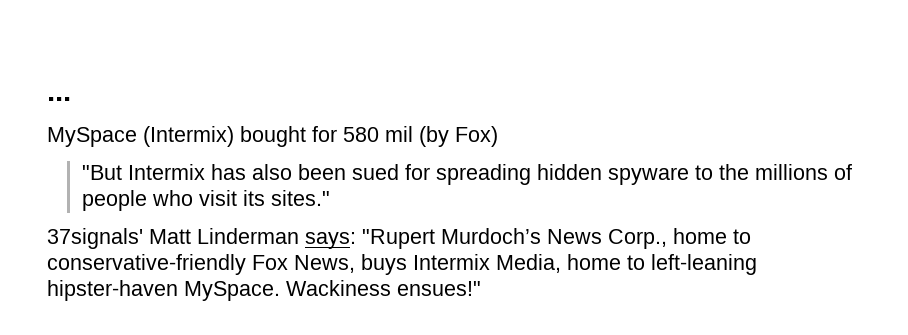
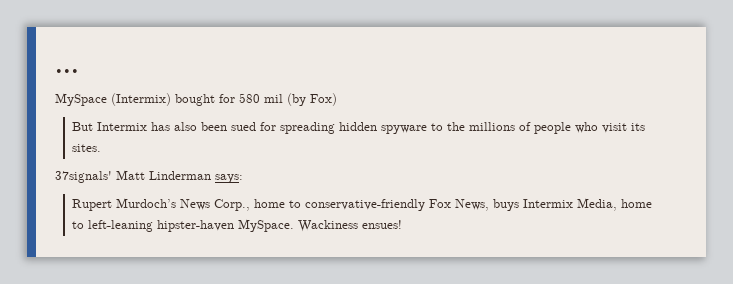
- "But Intermix has also been sued for spreading hidden spyware to the millions of people who visit its sites."
+ But Intermix has also been sued for spreading hidden spyware to the millions of people who visit its sites.
- 37signals' Matt Linderman says: "Rupert Murdoch’s News Corp., home to conservative-friendly Fox News, buys Intermix Media, home to left-leaning hipster-haven MySpace.
+ 37signals' Matt Linderman says:
+ Rupert Murdoch’s News Corp., home to conservative-friendly Fox News, buys Intermix Media, home to left-leaning hipster-haven MySpace.
- Wackiness ensues!"
+ Wackiness ensues!

